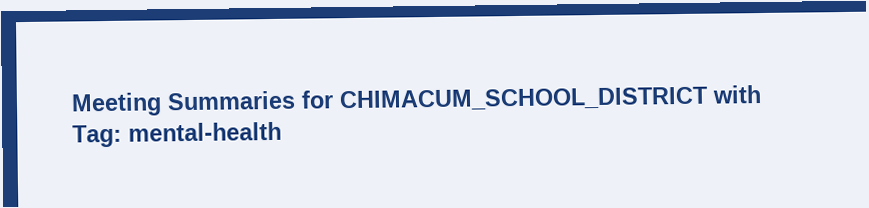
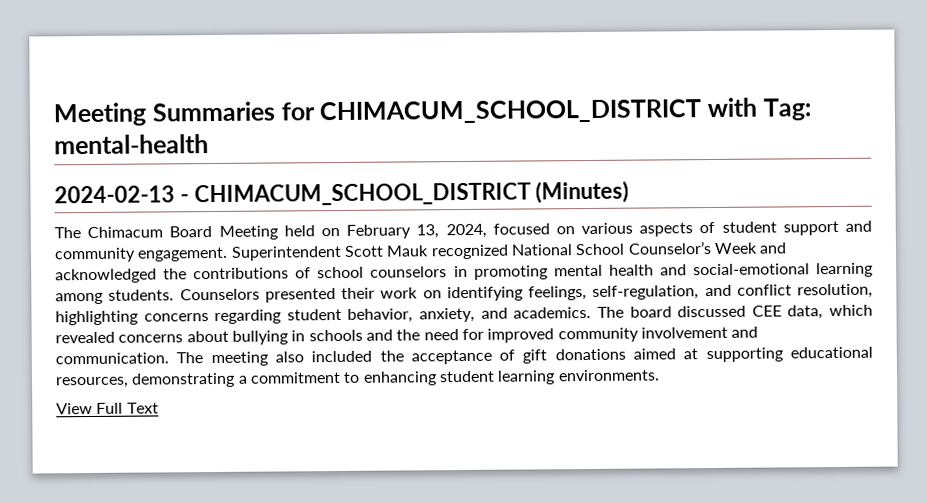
+ 2024-02-13 - CHIMACUM_SCHOOL_DISTRICT (Minutes)
+ The Chimacum Board Meeting held on February 13, 2024, focused on various aspects of student support and community engagement. Superintendent Scott Mauk recognized National School Counselor’s Week and acknowledged the contributions of school counselors in promoting mental health and social-emotional learning among students. Counselors presented their work on identifying feelings, self-regulation, and conflict resolution, highlighting concerns regarding student behavior, anxiety, and academics. The board discussed CEE data, which revealed concerns about bullying in schools and the need for improved community involvement and communication. The meeting also included the acceptance of gift donations aimed at supporting educational resources, demonstrating a commitment to enhancing student learning environments.
+ View Full Text

